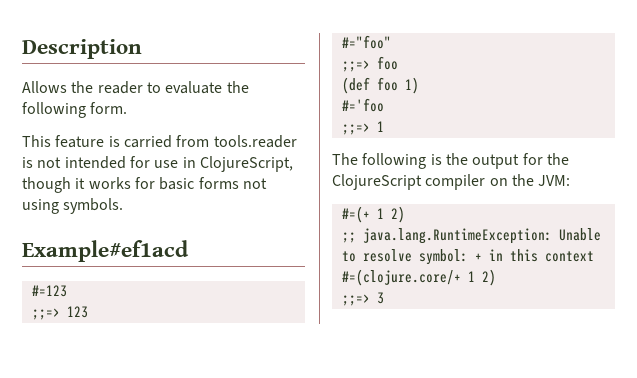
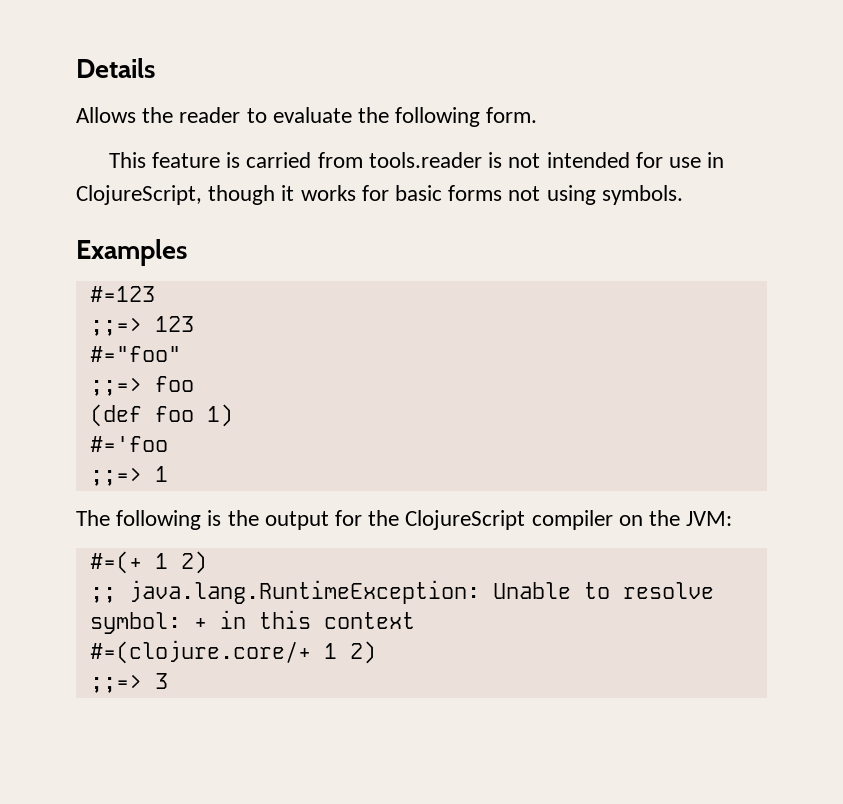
- Description
+ Details
- Example#ef1acd
+ Examples

